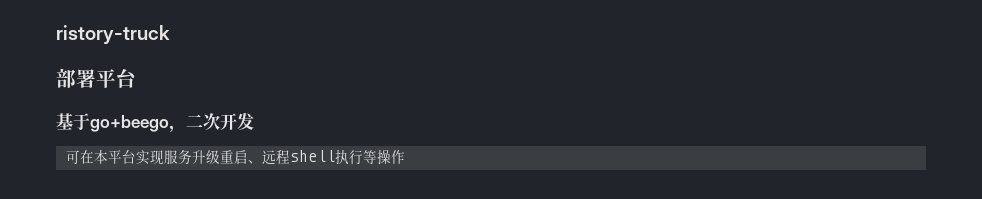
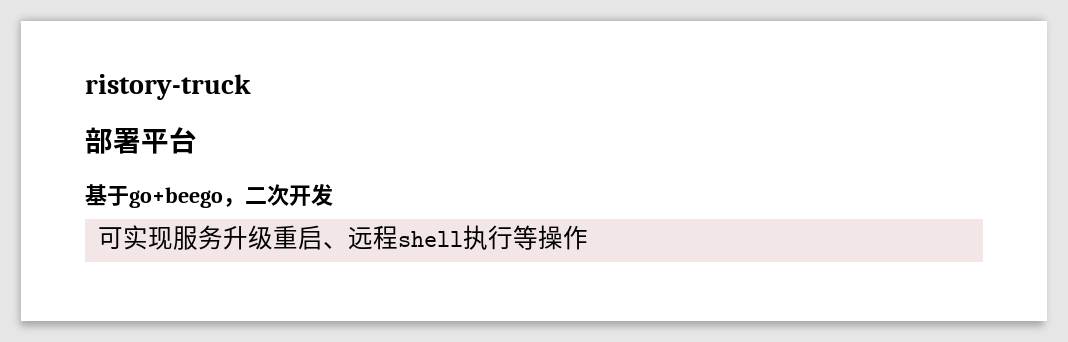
- 可在本平台实现服务升级重启、远程shell执行等操作
+ 可实现服务升级重启、远程shell执行等操作

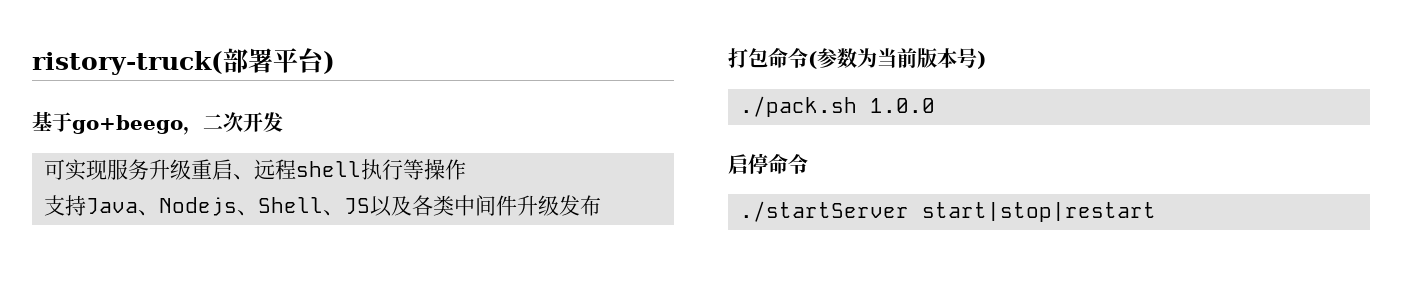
- ristory-truck
- 部署平台
+ ristory-truck(部署平台)
+ 支持Java、Nodejs、Shell、JS以及各类中间件升级发布
+ 打包命令(参数为当前版本号)
+ ./pack.sh 1.0.0
+ 启停命令
+ ./startServer start|stop|restart

